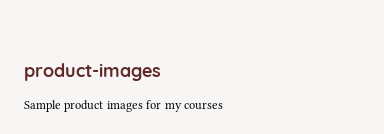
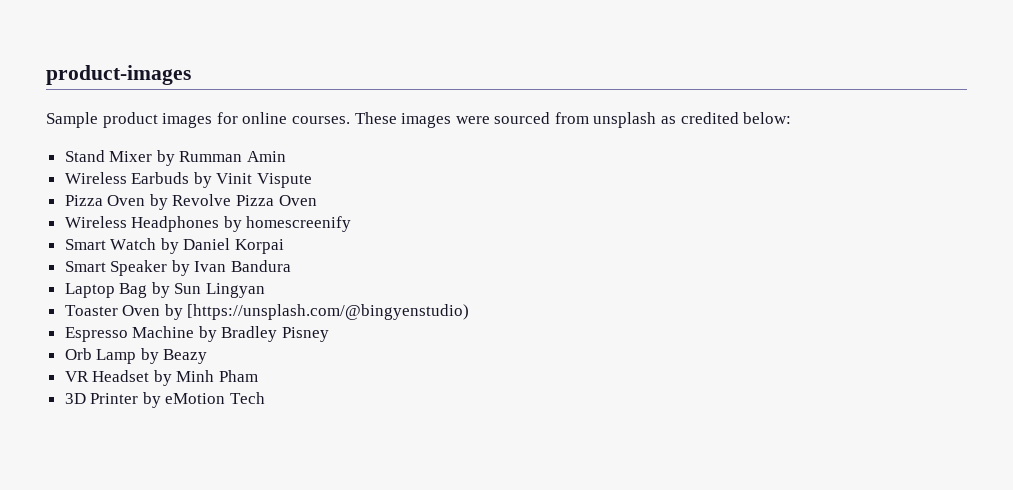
- Sample product images for my courses
+ Sample product images for online courses. These images were sourced from unsplash as credited below:
+ Stand Mixer by Rumman Amin
+ Wireless Earbuds by Vinit Vispute
+ Pizza Oven by Revolve Pizza Oven
+ Wireless Headphones by homescreenify
+ Smart Watch by Daniel Korpai
+ Smart Speaker by Ivan Bandura
+ Laptop Bag by Sun Lingyan
+ Toaster Oven by [https://unsplash.com/@bingyenstudio)
+ Espresso Machine by Bradley Pisney
+ Orb Lamp by Beazy
+ VR Headset by Minh Pham
+ 3D Printer by eMotion Tech

